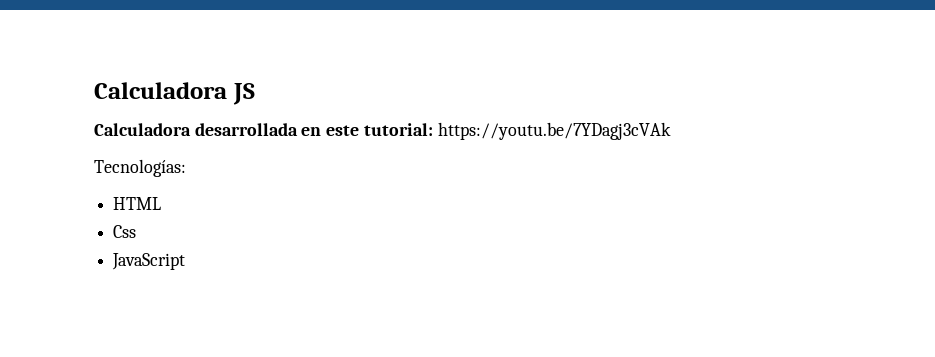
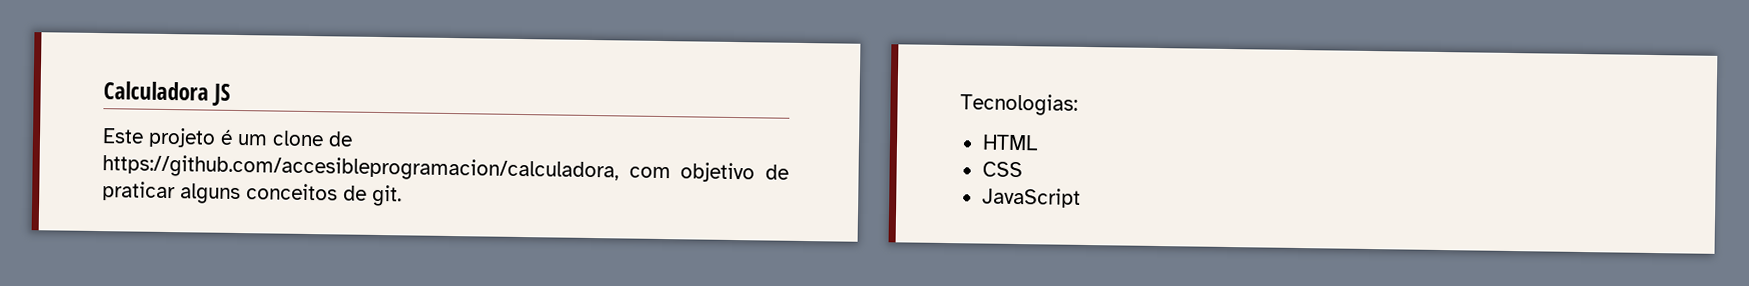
- Calculadora desarrollada en este tutorial: https://youtu.be/7YDagj3cVAk
- Tecnologías:
+ Este projeto é um clone de https://github.com/accesibleprogramacion/calculadora, com objetivo de praticar alguns conceitos de git.
+ Tecnologias:
- Css
+ CSS

